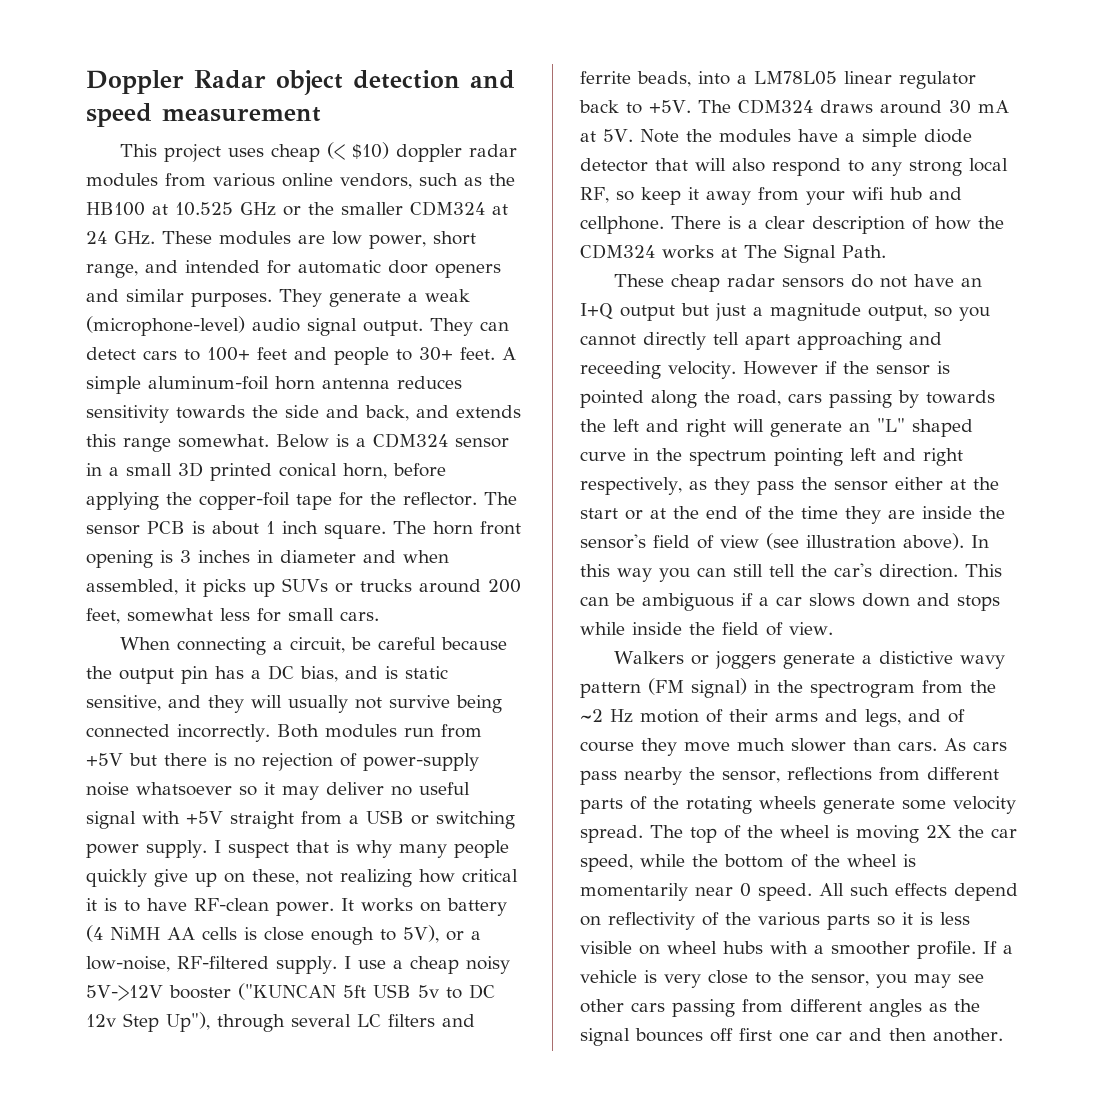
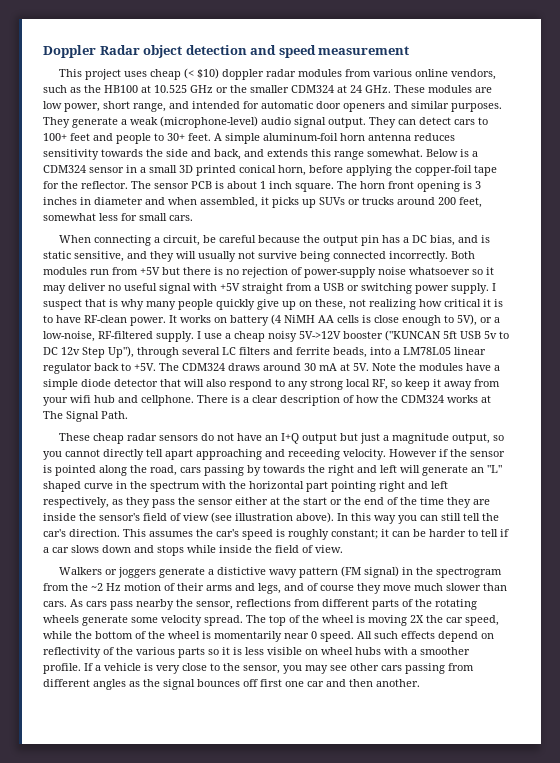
- However if the sensor is pointed along the road, cars passing by towards the left and right will generate an "L" shaped curve in the spectrum pointing left and right respectively, as they pass the sensor either at the start or at the end of the time they are inside the sensor's field of view (see illustration above).
+ However if the sensor is pointed along the road, cars passing by towards the right and left will generate an "L" shaped curve in the spectrum with the horizontal part pointing right and left respectively, as they pass the sensor either at the start or the end of the time they are inside the sensor's field of view (see illustration above).
- This can be ambiguous if a car slows down and stops while inside the field of view.
+ This assumes the car's speed is roughly constant; it can be harder to tell if a car slows down and stops while inside the field of view.

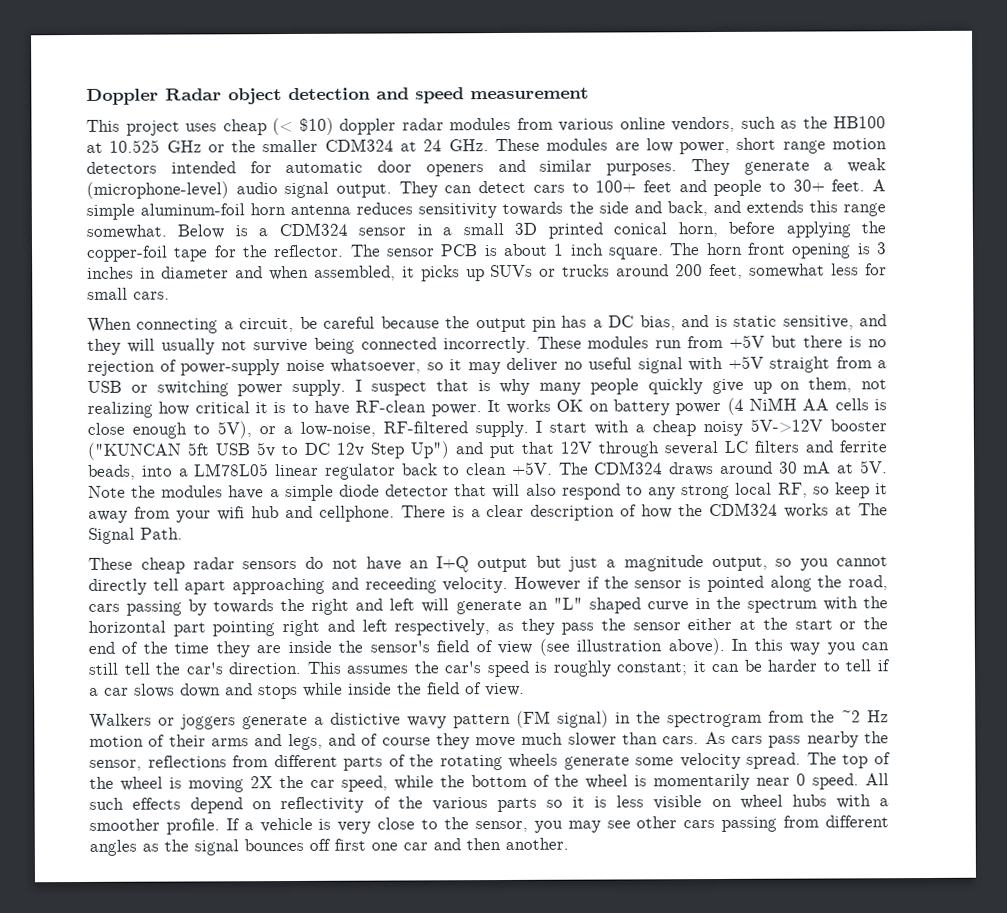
- This project uses cheap (< $10) doppler radar modules from various online vendors, such as the HB100 at 10.525 GHz or the smaller CDM324 at 24 GHz. These modules are low power, short range, and intended for automatic door openers and similar purposes.
+ This project uses cheap (< $10) doppler radar modules from various online vendors, such as the HB100 at 10.525 GHz or the smaller CDM324 at 24 GHz. These modules are low power, short range motion detectors intended for automatic door openers and similar purposes.
- Both modules run from +5V but there is no rejection of power-supply noise whatsoever so it may deliver no useful signal with +5V straight from a USB or switching power supply.
+ These modules run from +5V but there is no rejection of power-supply noise whatsoever, so it may deliver no useful signal with +5V straight from a USB or switching power supply.
- I suspect that is why many people quickly give up on these, not realizing how critical it is to have RF-clean power.
+ I suspect that is why many people quickly give up on them, not realizing how critical it is to have RF-clean power.
- It works on battery (4 NiMH AA cells is close enough to 5V), or a low-noise, RF-filtered supply.
+ It works OK on battery power (4 NiMH AA cells is close enough to 5V), or a low-noise, RF-filtered supply.
- I use a cheap noisy 5V->12V booster ("KUNCAN 5ft USB 5v to DC 12v Step Up"), through several LC filters and ferrite beads, into a LM78L05 linear regulator back to +5V.
+ I start with a cheap noisy 5V->12V booster ("KUNCAN 5ft USB 5v to DC 12v Step Up") and put that 12V through several LC filters and ferrite beads, into a LM78L05 linear regulator back to clean +5V.

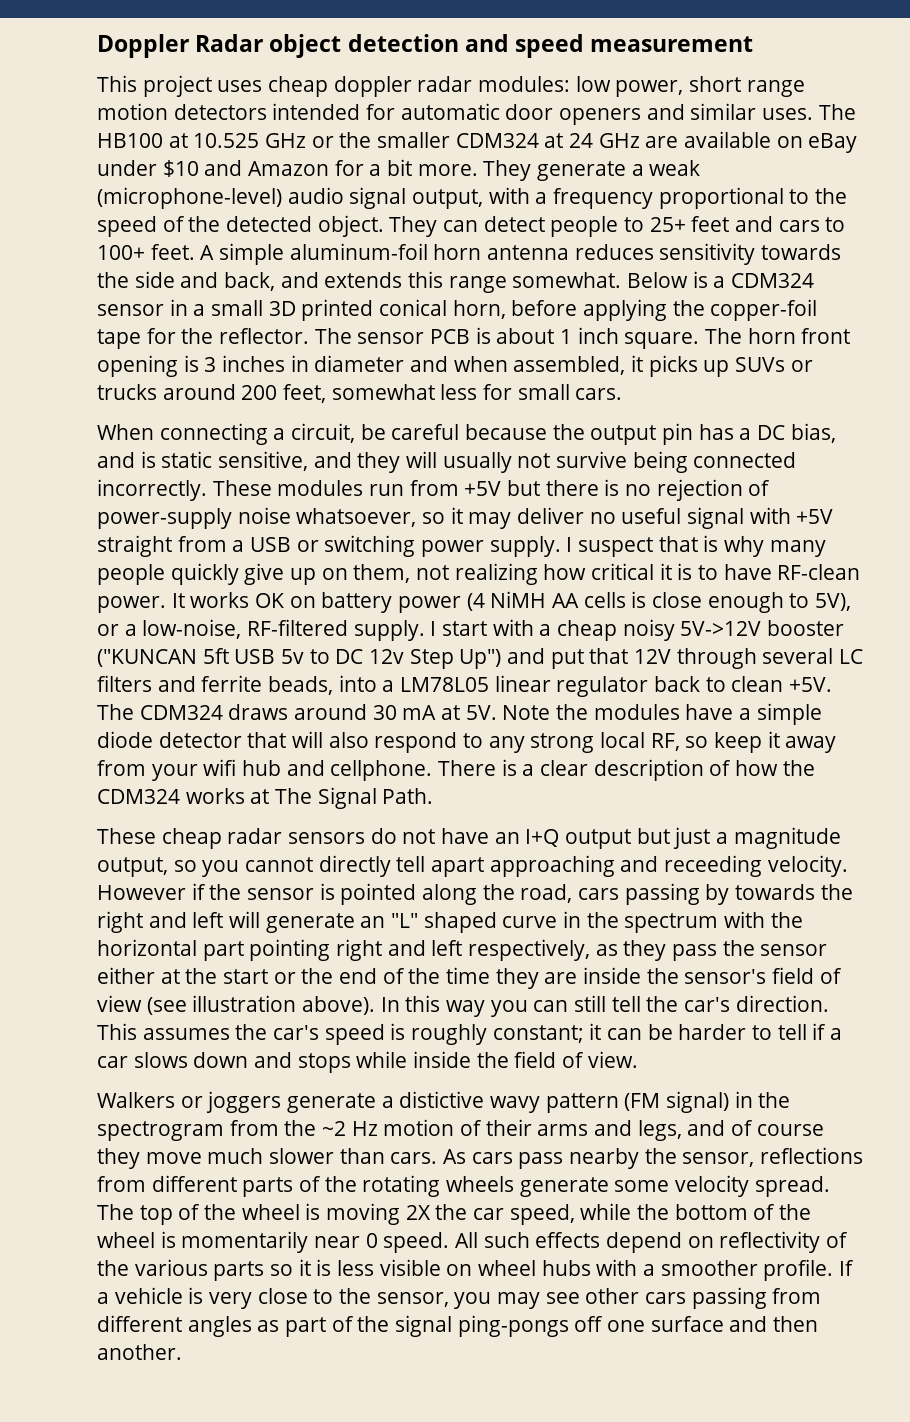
- This project uses cheap (< $10) doppler radar modules from various online vendors, such as the HB100 at 10.525 GHz or the smaller CDM324 at 24 GHz. These modules are low power, short range motion detectors intended for automatic door openers and similar purposes.
+ This project uses cheap doppler radar modules: low power, short range motion detectors intended for automatic door openers and similar uses. The HB100 at 10.525 GHz or the smaller CDM324 at 24 GHz are available on eBay under $10 and Amazon for a bit more.
- They generate a weak (microphone-level) audio signal output. They can detect cars to 100+ feet and people to 30+ feet.
+ They generate a weak (microphone-level) audio signal output, with a frequency proportional to the speed of the detected object. They can detect people to 25+ feet and cars to 100+ feet.
- If a vehicle is very close to the sensor, you may see other cars passing from different angles as the signal bounces off first one car and then another.
+ If a vehicle is very close to the sensor, you may see other cars passing from different angles as part of the signal ping-pongs off one surface and then another.

